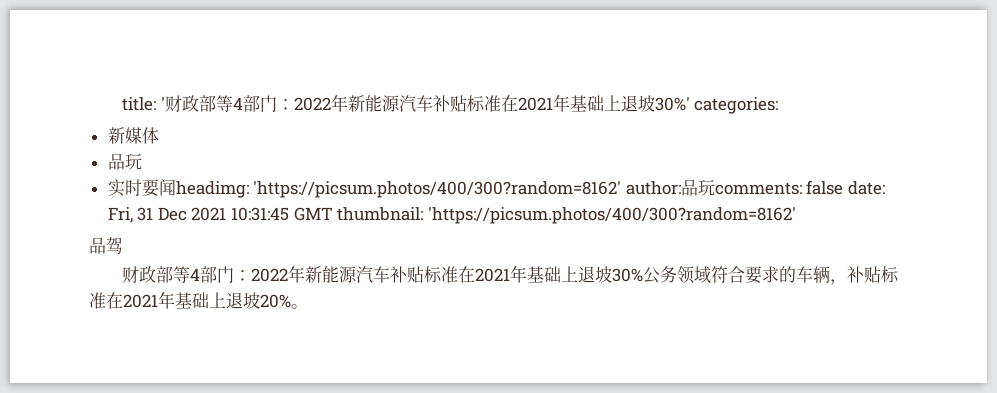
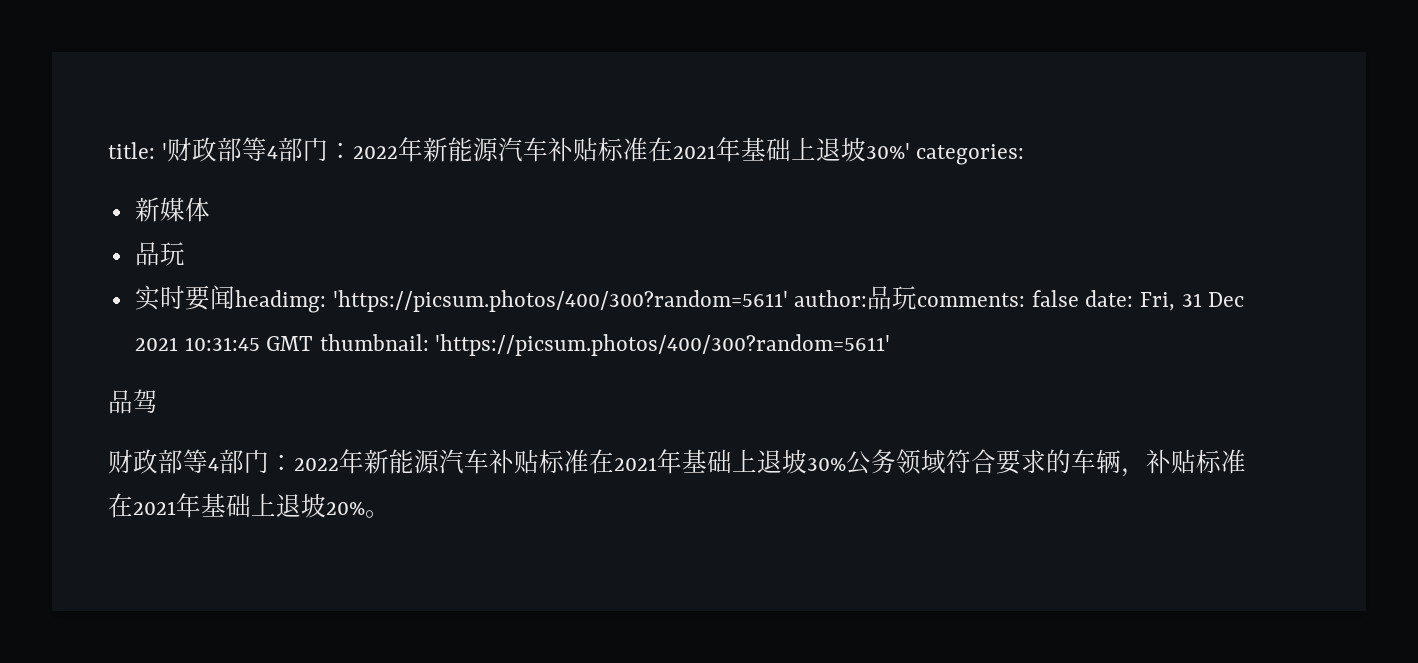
- 实时要闻headimg: 'https://picsum.photos/400/300?random=8162' author:品玩comments: false date: Fri, 31 Dec 2021 10:31:45 GMT thumbnail: 'https://picsum.photos/400/300?random=8162'
+ 实时要闻headimg: 'https://picsum.photos/400/300?random=5611' author:品玩comments: false date: Fri, 31 Dec 2021 10:31:45 GMT thumbnail: 'https://picsum.photos/400/300?random=5611'

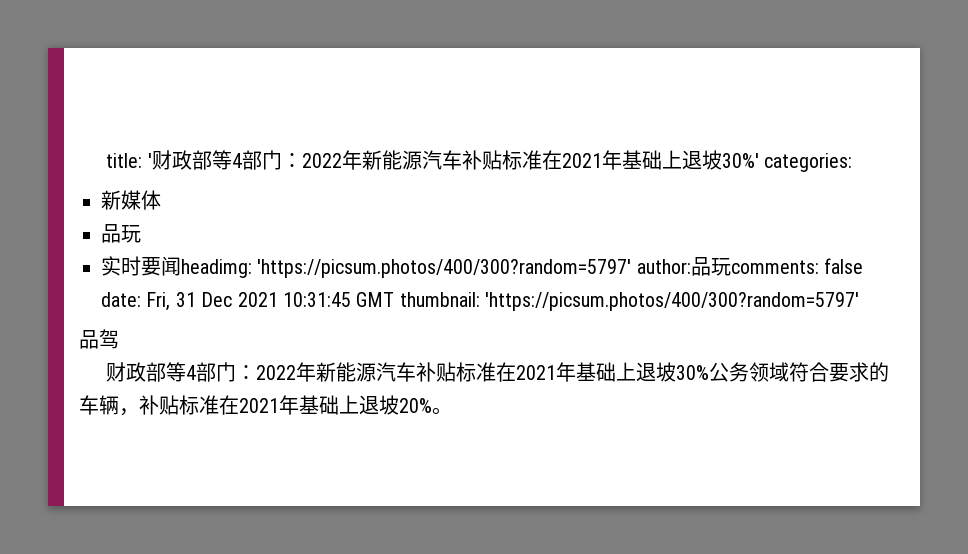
- 实时要闻headimg: 'https://picsum.photos/400/300?random=5611' author:品玩comments: false date: Fri, 31 Dec 2021 10:31:45 GMT thumbnail: 'https://picsum.photos/400/300?random=5611'
+ 实时要闻headimg: 'https://picsum.photos/400/300?random=5797' author:品玩comments: false date: Fri, 31 Dec 2021 10:31:45 GMT thumbnail: 'https://picsum.photos/400/300?random=5797'

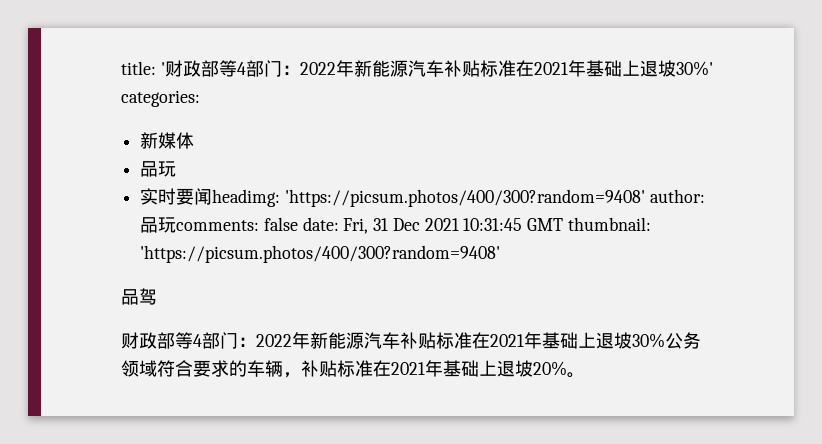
- 实时要闻headimg: 'https://picsum.photos/400/300?random=5797' author:品玩comments: false date: Fri, 31 Dec 2021 10:31:45 GMT thumbnail: 'https://picsum.photos/400/300?random=5797'
+ 实时要闻headimg: 'https://picsum.photos/400/300?random=9408' author:品玩comments: false date: Fri, 31 Dec 2021 10:31:45 GMT thumbnail: 'https://picsum.photos/400/300?random=9408'

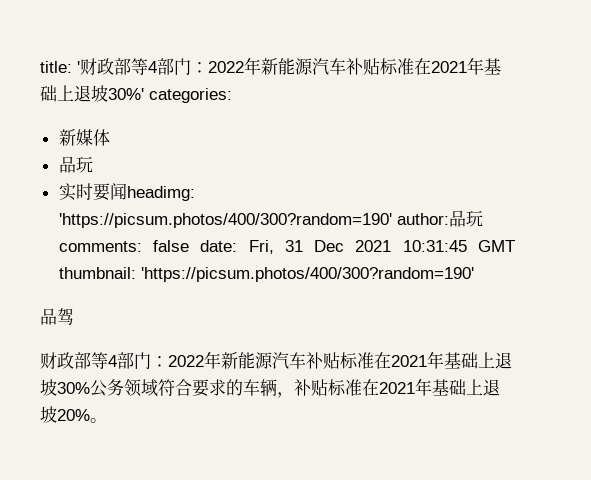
- 实时要闻headimg: 'https://picsum.photos/400/300?random=9408' author:品玩comments: false date: Fri, 31 Dec 2021 10:31:45 GMT thumbnail: 'https://picsum.photos/400/300?random=9408'
+ 实时要闻headimg: 'https://picsum.photos/400/300?random=190' author:品玩comments: false date: Fri, 31 Dec 2021 10:31:45 GMT thumbnail: 'https://picsum.photos/400/300?random=190'

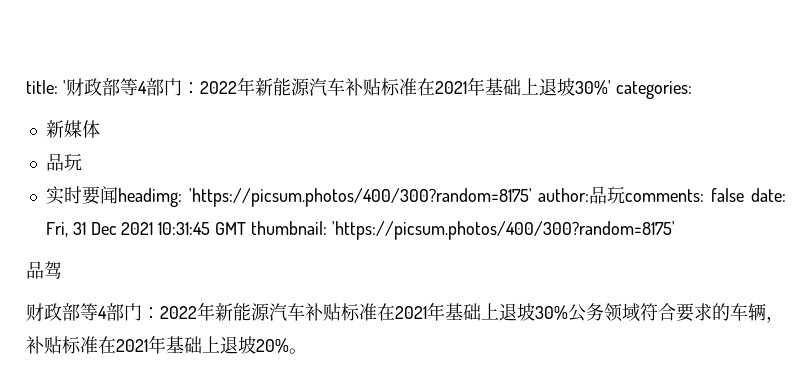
- 实时要闻headimg: 'https://picsum.photos/400/300?random=190' author:品玩comments: false date: Fri, 31 Dec 2021 10:31:45 GMT thumbnail: 'https://picsum.photos/400/300?random=190'
+ 实时要闻headimg: 'https://picsum.photos/400/300?random=8175' author:品玩comments: false date: Fri, 31 Dec 2021 10:31:45 GMT thumbnail: 'https://picsum.photos/400/300?random=8175'

